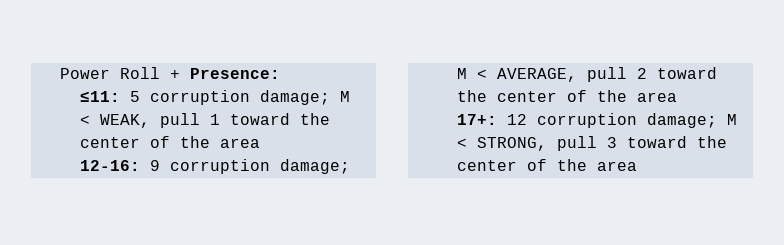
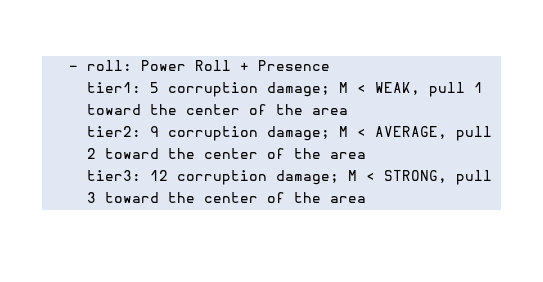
- Power Roll + Presence:
- ≤11: 5 corruption damage; M < WEAK, pull 1 toward the center of the area
+ - roll: Power Roll + Presence
+ tier1: 5 corruption damage; M < WEAK, pull 1 toward the center of the area
- 12-16: 9 corruption damage; M < AVERAGE, pull 2 toward the center of the area
+ tier2: 9 corruption damage; M < AVERAGE, pull 2 toward the center of the area
- 17+: 12 corruption damage; M < STRONG, pull 3 toward the center of the area
+ tier3: 12 corruption damage; M < STRONG, pull 3 toward the center of the area

